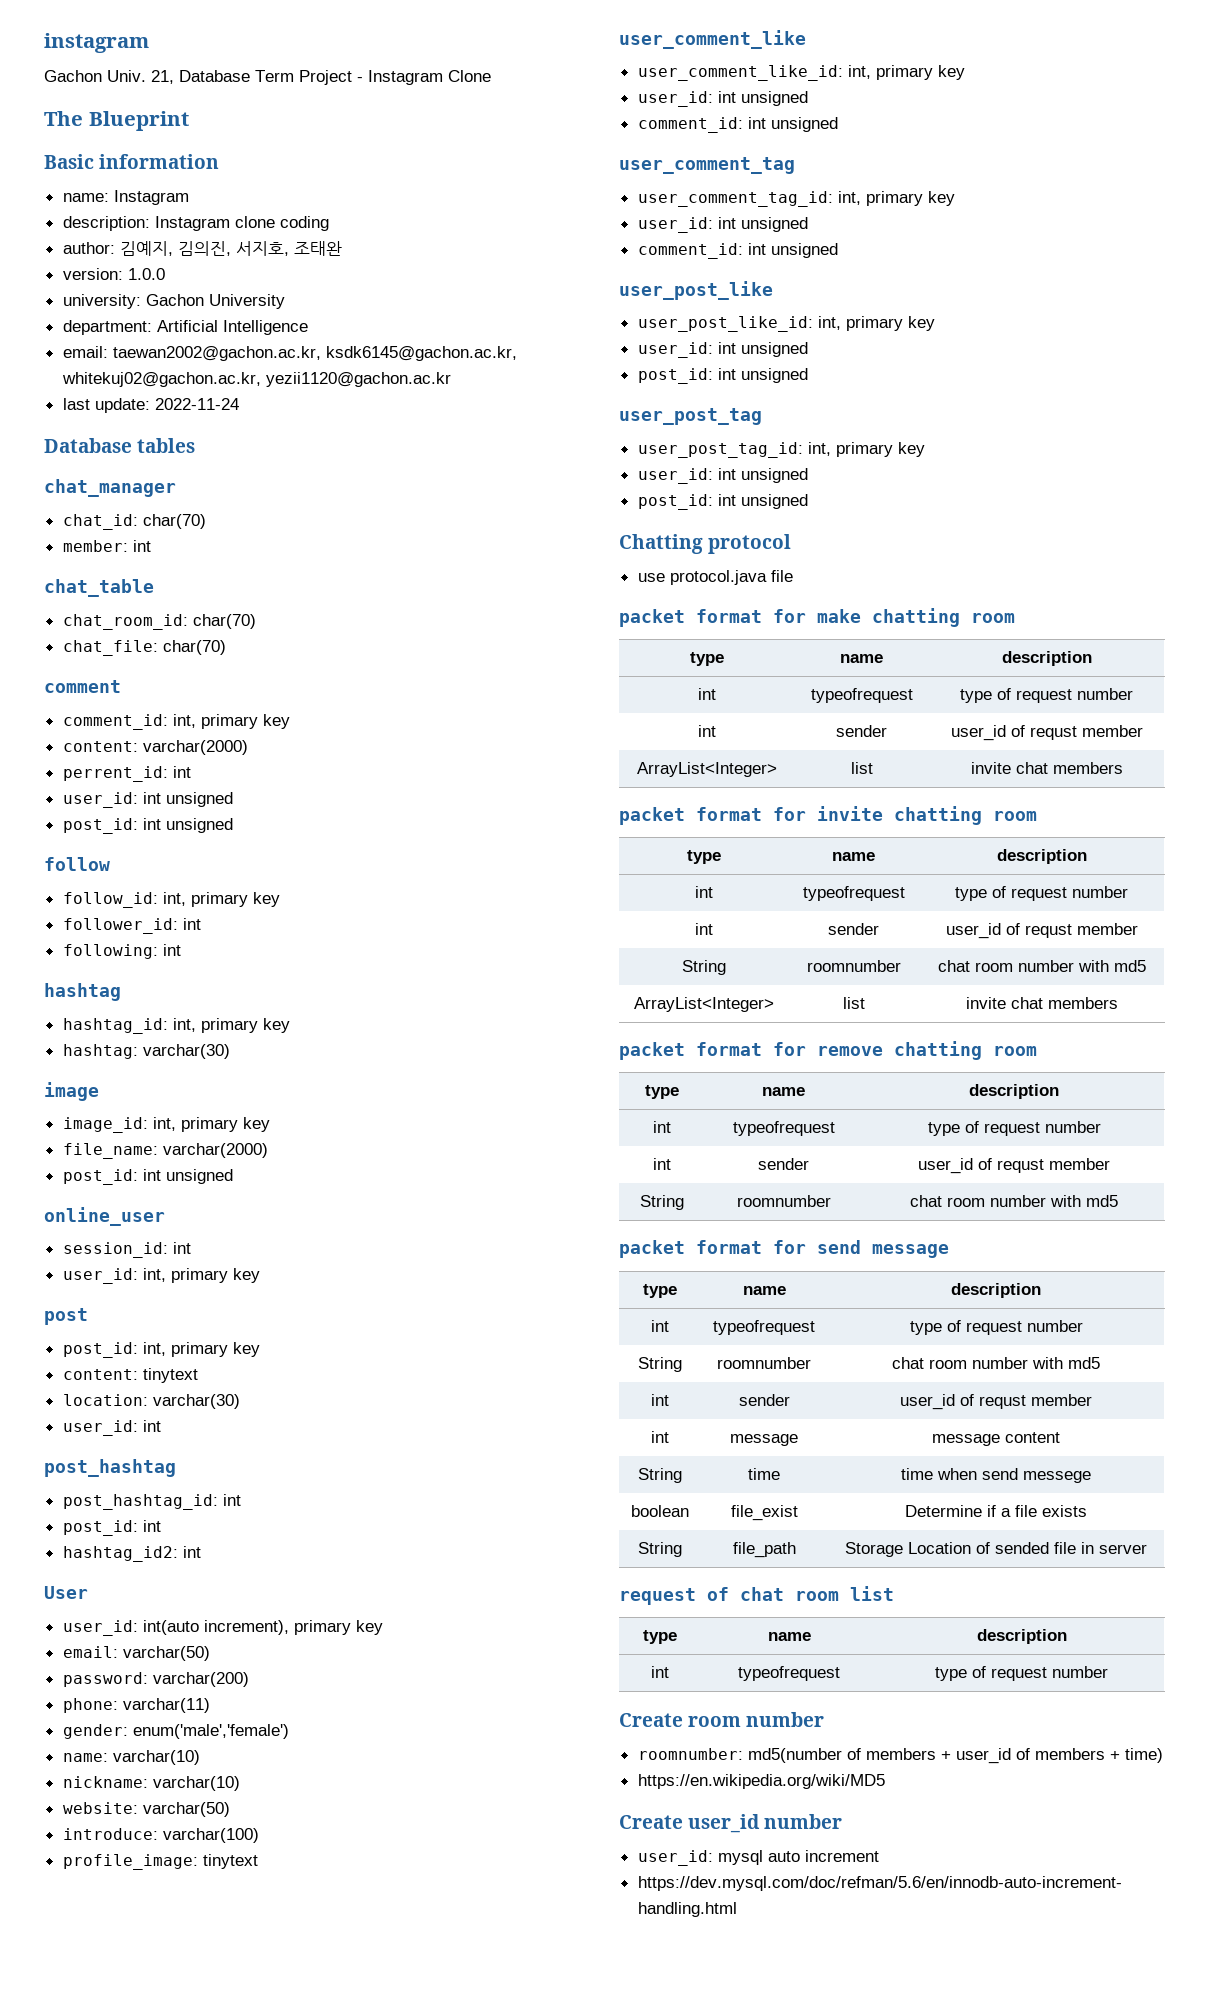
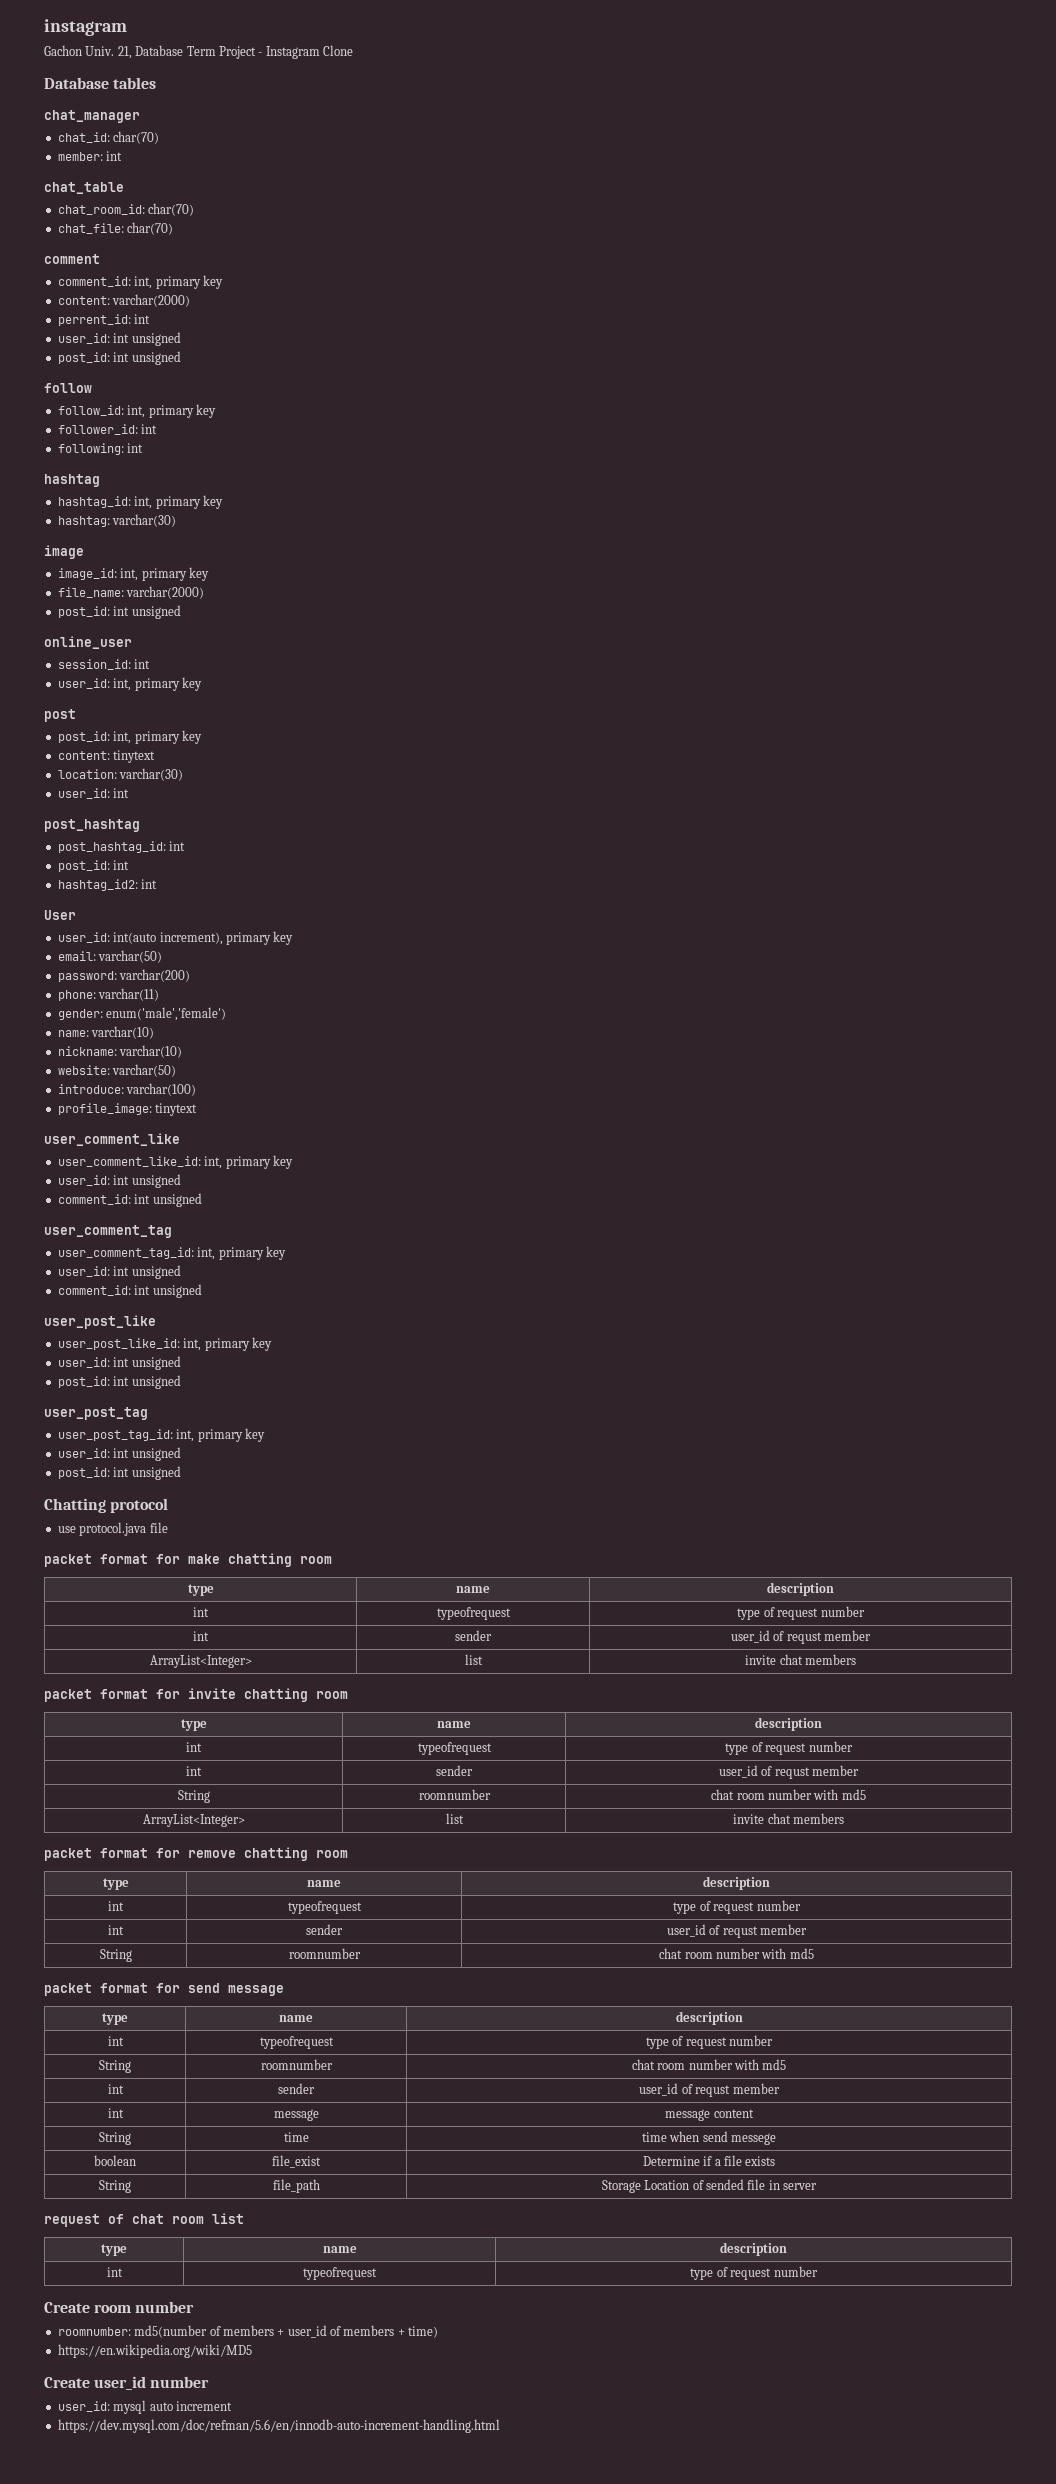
- The Blueprint
- Basic information
- name: Instagram
- description: Instagram clone coding
- author: 김예지, 김의진, 서지호, 조태완
- version: 1.0.0
- university: Gachon University
- department: Artificial Intelligence
- email: taewan2002@gachon.ac.kr, ksdk6145@gachon.ac.kr, whitekuj02@gachon.ac.kr, yezii1120@gachon.ac.kr
- last update: 2022-11-24

